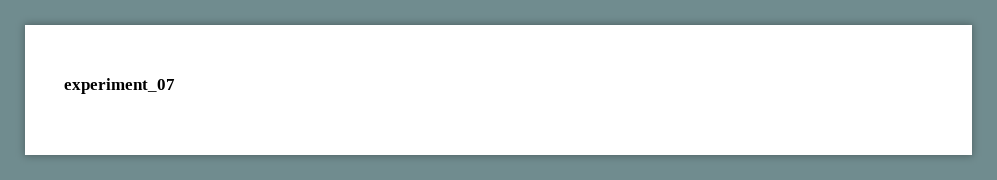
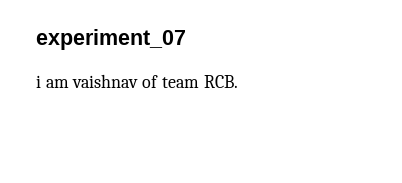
+ i am vaishnav of team RCB.

